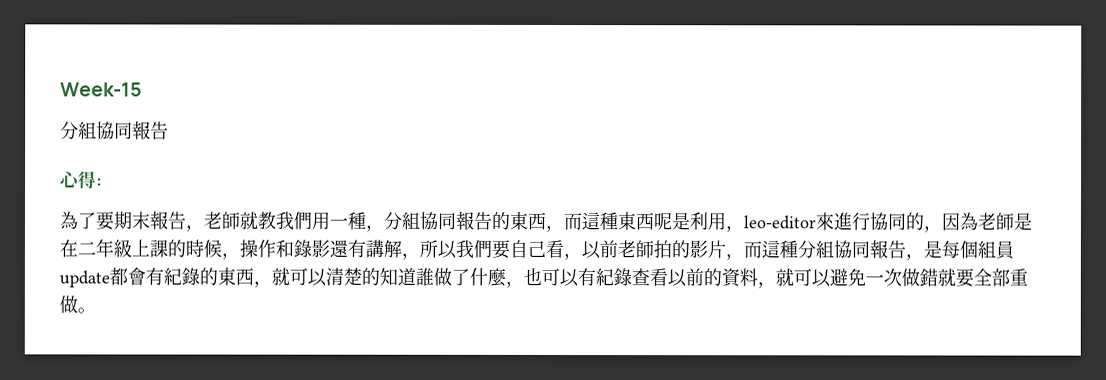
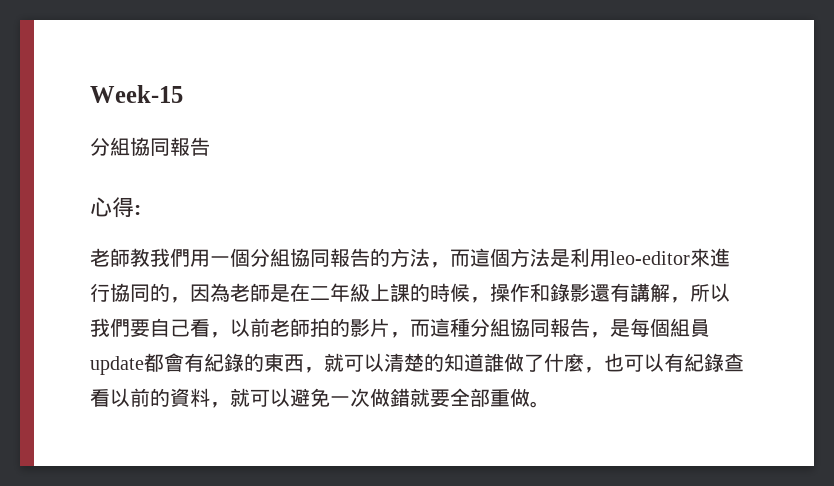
- 為了要期末報告，老師就教我們用一種，分組協同報告的東西，而這種東西呢是利用，leo-editor來進行協同的，因為老師是在二年級上課的時候，操作和錄影還有講解，所以我們要自己看，以前老師拍的影片，而這種分組協同報告，是每個組員update都會有紀錄的東西，就可以清楚的知道誰做了什麼，也可以有紀錄查看以前的資料，就可以避免一次做錯就要全部重做。
+ 老師教我們用一個分組協同報告的方法，而這個方法是利用leo-editor來進行協同的，因為老師是在二年級上課的時候，操作和錄影還有講解，所以我們要自己看，以前老師拍的影片，而這種分組協同報告，是每個組員update都會有紀錄的東西，就可以清楚的知道誰做了什麼，也可以有紀錄查看以前的資料，就可以避免一次做錯就要全部重做。

